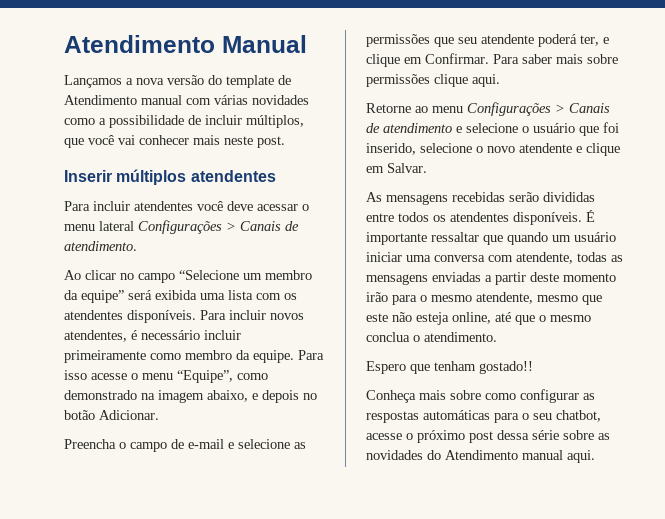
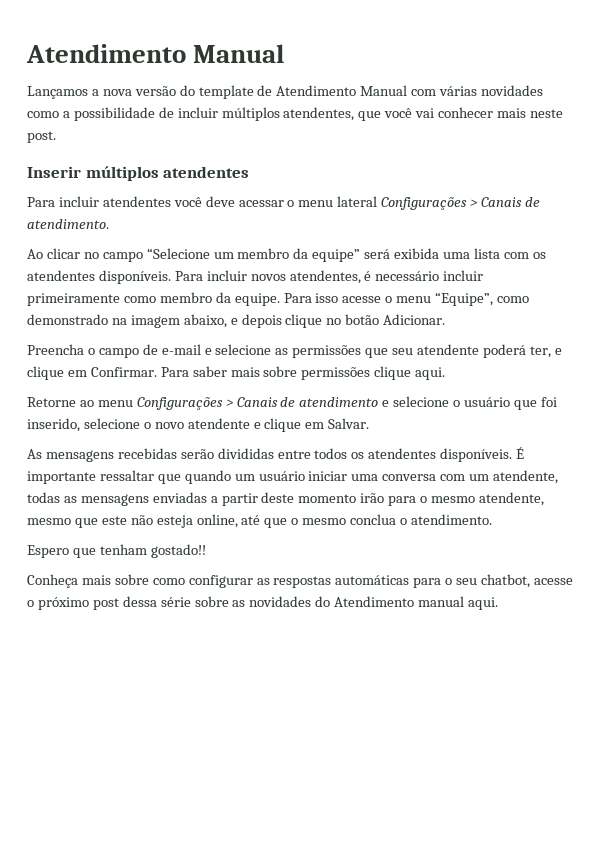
- Lançamos a nova versão do template de Atendimento manual com várias novidades como a possibilidade de incluir múltiplos, que você vai conhecer mais neste post.
+ Lançamos a nova versão do template de Atendimento Manual com várias novidades como a possibilidade de incluir múltiplos atendentes, que você vai conhecer mais neste post.
- Para isso acesse o menu “Equipe”, como demonstrado na imagem abaixo, e depois no botão Adicionar.
+ Para isso acesse o menu “Equipe”, como demonstrado na imagem abaixo, e depois clique no botão Adicionar.
- É importante ressaltar que quando um usuário iniciar uma conversa com atendente, todas as mensagens enviadas a partir deste momento irão para o mesmo atendente, mesmo que este não esteja online, até que o mesmo conclua o atendimento.
+ É importante ressaltar que quando um usuário iniciar uma conversa com um atendente, todas as mensagens enviadas a partir deste momento irão para o mesmo atendente, mesmo que este não esteja online, até que o mesmo conclua o atendimento.

